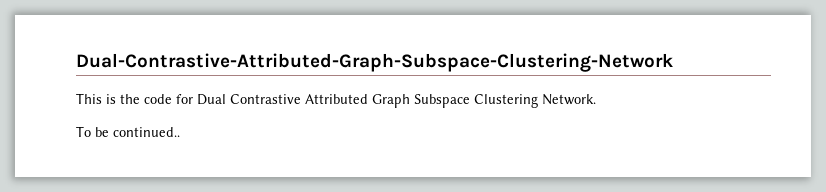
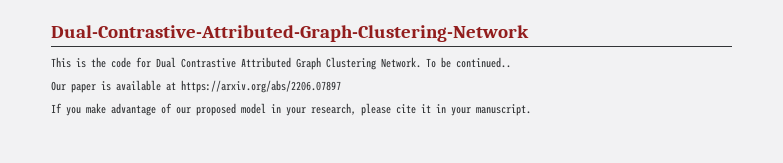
- Dual-Contrastive-Attributed-Graph-Subspace-Clustering-Network
+ Dual-Contrastive-Attributed-Graph-Clustering-Network
- This is the code for Dual Contrastive Attributed Graph Subspace Clustering Network.
- To be continued..
+ This is the code for Dual Contrastive Attributed Graph Clustering Network. To be continued..
+ Our paper is available at https://arxiv.org/abs/2206.07897
+ If you make advantage of our proposed model in your research, please cite it in your manuscript.

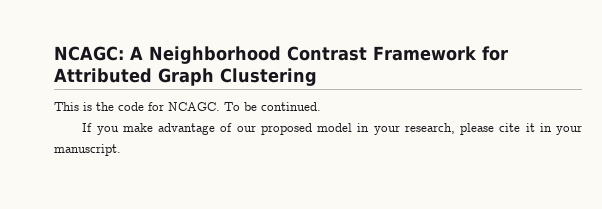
- Dual-Contrastive-Attributed-Graph-Clustering-Network
+ NCAGC: A Neighborhood Contrast Framework for Attributed Graph Clustering
- This is the code for Dual Contrastive Attributed Graph Clustering Network. To be continued..
- Our paper is available at https://arxiv.org/abs/2206.07897
+ This is the code for NCAGC. To be continued.

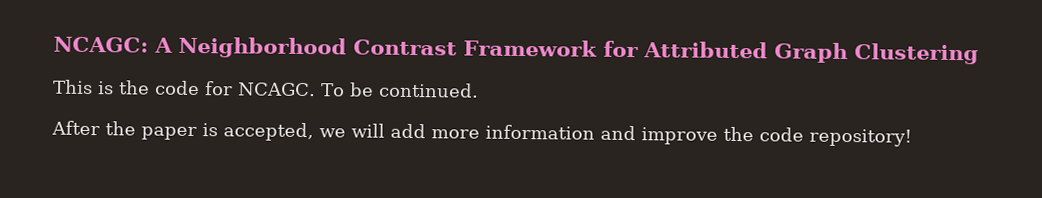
- If you make advantage of our proposed model in your research, please cite it in your manuscript.
+ After the paper is accepted, we will add more information and improve the code repository!

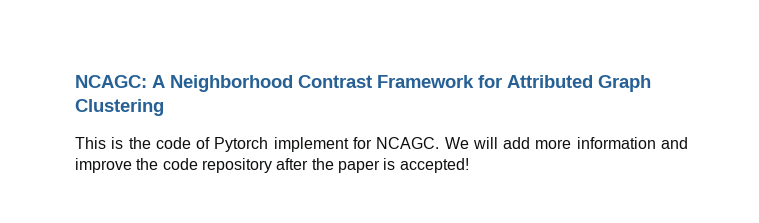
- This is the code for NCAGC. To be continued.
- After the paper is accepted, we will add more information and improve the code repository!
+ This is the code of Pytorch implement for NCAGC. We will add more information and improve the code repository after the paper is accepted!

